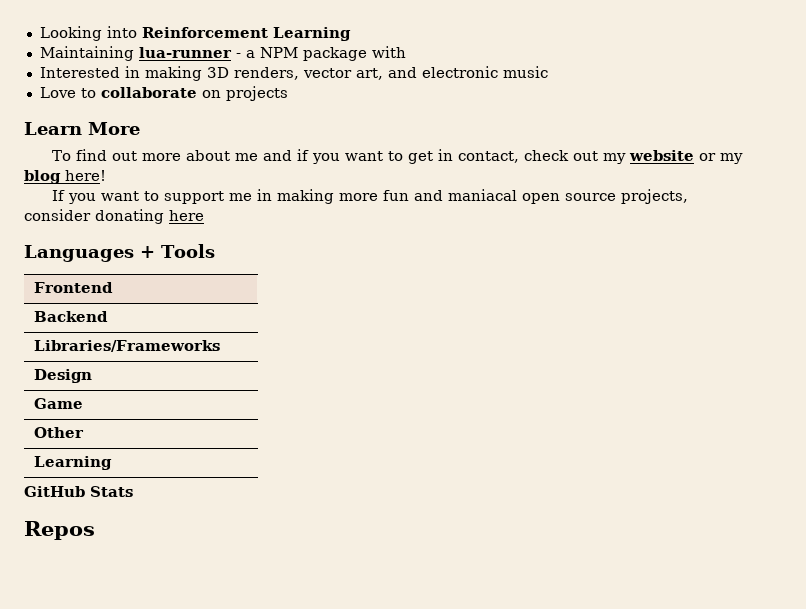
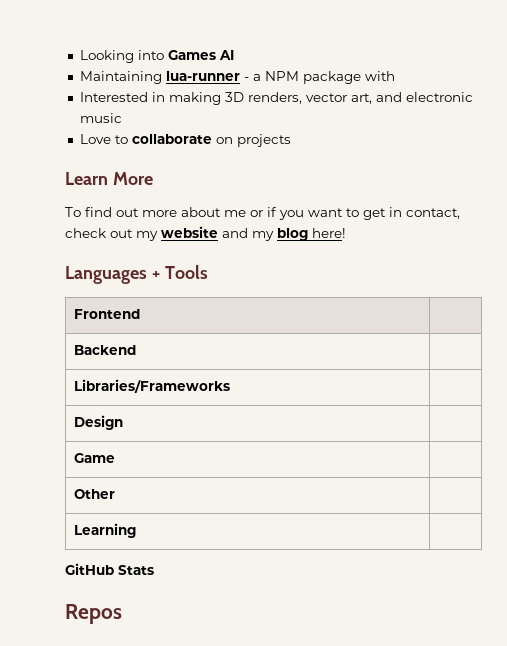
- Looking into Reinforcement Learning
+ Looking into Games AI
- To find out more about me and if you want to get in contact, check out my website or my blog here!
+ To find out more about me or if you want to get in contact, check out my website and my blog here!
- If you want to support me in making more fun and maniacal open source projects, consider donating here

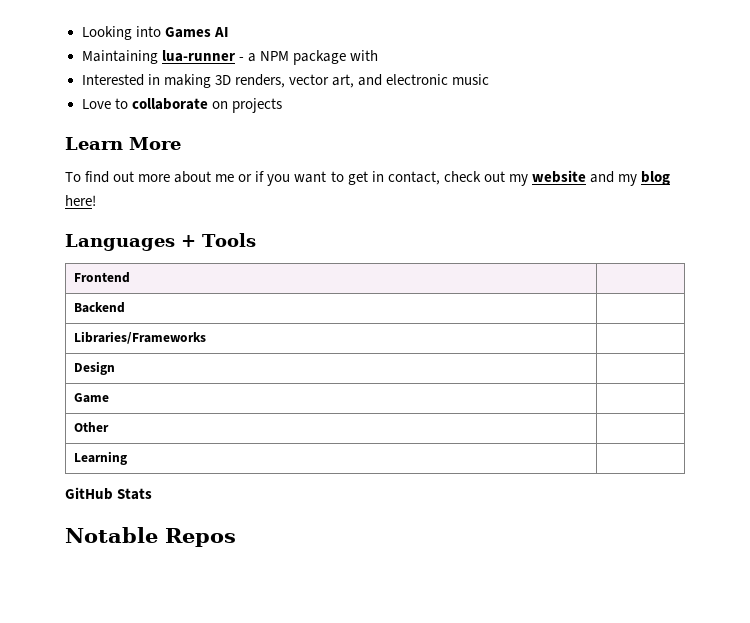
- Repos
+ Notable Repos

